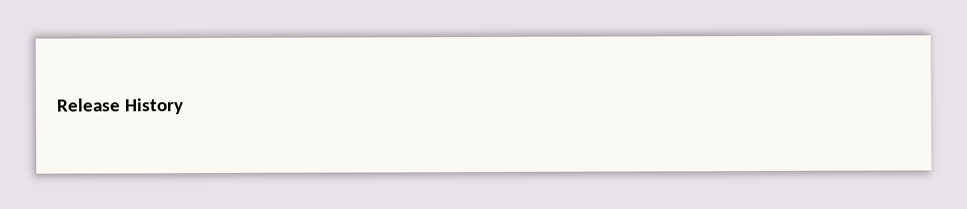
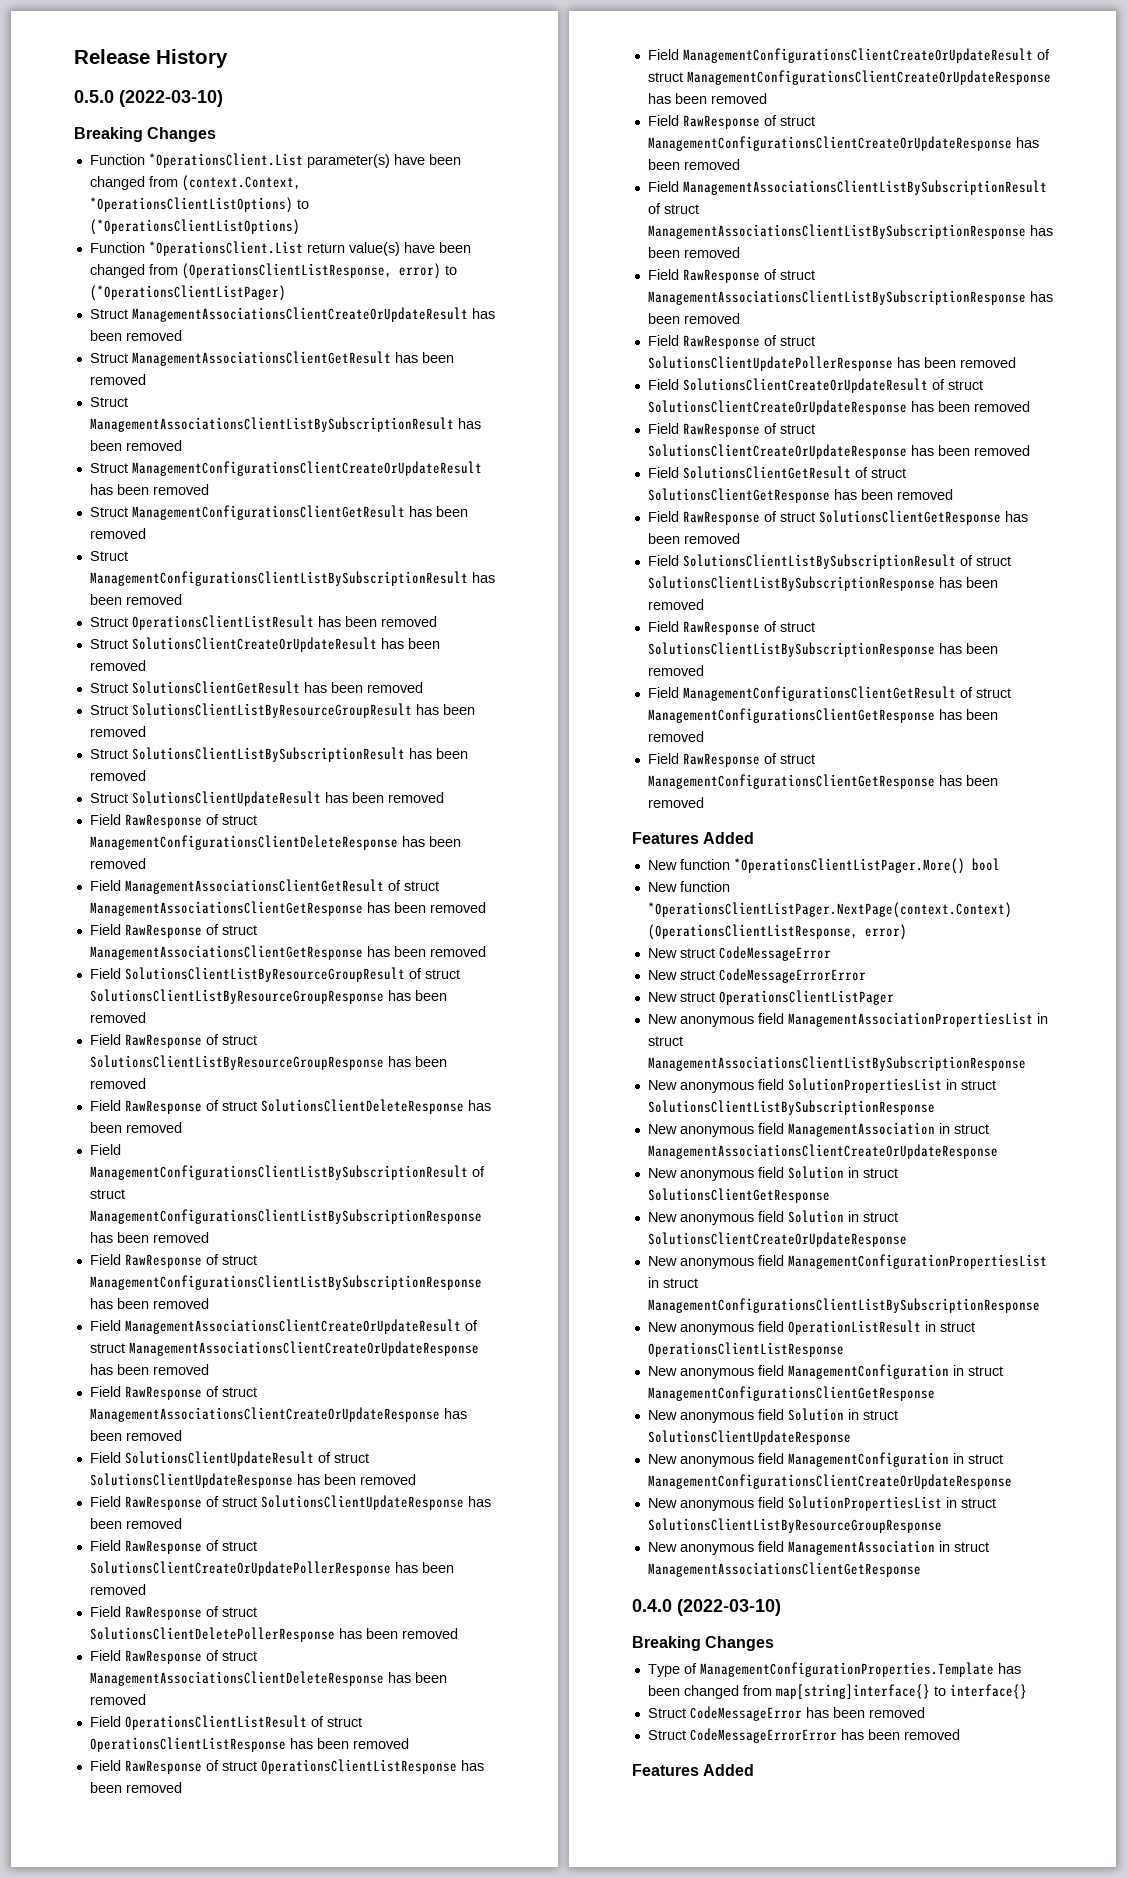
+ 0.5.0 (2022-03-10)
+ Breaking Changes
+ Function *OperationsClient.List parameter(s) have been changed from (context.Context, *OperationsClientListOptions) to (*OperationsClientListOptions)
+ Function *OperationsClient.List return value(s) have been changed from (OperationsClientListResponse, error) to (*OperationsClientListPager)
+ Struct ManagementAssociationsClientCreateOrUpdateResult has been removed
+ Struct ManagementAssociationsClientGetResult has been removed
+ Struct ManagementAssociationsClientListBySubscriptionResult has been removed
+ Struct ManagementConfigurationsClientCreateOrUpdateResult has been removed
+ Struct ManagementConfigurationsClientGetResult has been removed
+ Struct ManagementConfigurationsClientListBySubscriptionResult has been removed
+ Struct OperationsClientListResult has been removed
+ Struct SolutionsClientCreateOrUpdateResult has been removed
+ Struct SolutionsClientGetResult has been removed
+ Struct SolutionsClientListByResourceGroupResult has been removed
+ Struct SolutionsClientListBySubscriptionResult has been removed
+ Struct SolutionsClientUpdateResult has been removed
+ Field RawResponse of struct ManagementConfigurationsClientDeleteResponse has been removed
+ Field ManagementAssociationsClientGetResult of struct ManagementAssociationsClientGetResponse has been removed
+ Field RawResponse of struct ManagementAssociationsClientGetResponse has been removed
+ Field SolutionsClientListByResourceGroupResult of struct SolutionsClientListByResourceGroupResponse has been removed
+ Field RawResponse of struct SolutionsClientListByResourceGroupResponse has been removed
+ Field RawResponse of struct SolutionsClientDeleteResponse has been removed
+ Field ManagementConfigurationsClientListBySubscriptionResult of struct ManagementConfigurationsClientListBySubscriptionResponse has been removed
+ Field RawResponse of struct ManagementConfigurationsClientListBySubscriptionResponse has been removed
+ Field ManagementAssociationsClientCreateOrUpdateResult of struct ManagementAssociationsClientCreateOrUpdateResponse has been removed
+ Field RawResponse of struct ManagementAssociationsClientCreateOrUpdateResponse has been removed
+ Field SolutionsClientUpdateResult of struct SolutionsClientUpdateResponse has been removed
+ Field RawResponse of struct SolutionsClientUpdateResponse has been removed
+ Field RawResponse of struct SolutionsClientCreateOrUpdatePollerResponse has been removed
+ Field RawResponse of struct SolutionsClientDeletePollerResponse has been removed
+ Field RawResponse of struct ManagementAssociationsClientDeleteResponse has been removed
+ Field OperationsClientListResult of struct OperationsClientListResponse has been removed
+ Field RawResponse of struct OperationsClientListResponse has been removed
+ Field ManagementConfigurationsClientCreateOrUpdateResult of struct ManagementConfigurationsClientCreateOrUpdateResponse has been removed
+ Field RawResponse of struct ManagementConfigurationsClientCreateOrUpdateResponse has been removed
+ Field ManagementAssociationsClientListBySubscriptionResult of struct ManagementAssociationsClientListBySubscriptionResponse has been removed
+ Field RawResponse of struct ManagementAssociationsClientListBySubscriptionResponse has been removed
+ Field RawResponse of struct SolutionsClientUpdatePollerResponse has been removed
+ Field SolutionsClientCreateOrUpdateResult of struct SolutionsClientCreateOrUpdateResponse has been removed
+ Field RawResponse of struct SolutionsClientCreateOrUpdateResponse has been removed
+ Field SolutionsClientGetResult of struct SolutionsClientGetResponse has been removed
+ Field RawResponse of struct SolutionsClientGetResponse has been removed
+ Field SolutionsClientListBySubscriptionResult of struct SolutionsClientListBySubscriptionResponse has been removed
+ Field RawResponse of struct SolutionsClientListBySubscriptionResponse has been removed
+ Field ManagementConfigurationsClientGetResult of struct ManagementConfigurationsClientGetResponse has been removed
+ Field RawResponse of struct ManagementConfigurationsClientGetResponse has been removed
+ Features Added
+ New function *OperationsClientListPager.More() bool
+ New function *OperationsClientListPager.NextPage(context.Context) (OperationsClientListResponse, error)
+ New struct CodeMessageError
+ New struct CodeMessageErrorError
+ New struct OperationsClientListPager
+ New anonymous field ManagementAssociationPropertiesList in struct ManagementAssociationsClientListBySubscriptionResponse
+ New anonymous field SolutionPropertiesList in struct SolutionsClientListBySubscriptionResponse
+ New anonymous field ManagementAssociation in struct ManagementAssociationsClientCreateOrUpdateResponse
+ New anonymous field Solution in struct SolutionsClientGetResponse
+ New anonymous field Solution in struct SolutionsClientCreateOrUpdateResponse
+ New anonymous field ManagementConfigurationPropertiesList in struct ManagementConfigurationsClientListBySubscriptionResponse
+ New anonymous field OperationListResult in struct OperationsClientListResponse
+ New anonymous field ManagementConfiguration in struct ManagementConfigurationsClientGetResponse
+ New anonymous field Solution in struct SolutionsClientUpdateResponse
+ New anonymous field ManagementConfiguration in struct ManagementConfigurationsClientCreateOrUpdateResponse
+ New anonymous field SolutionPropertiesList in struct SolutionsClientListByResourceGroupResponse
+ New anonymous field ManagementAssociation in struct ManagementAssociationsClientGetResponse
+ 0.4.0 (2022-03-10)
+ Breaking Changes
+ Type of ManagementConfigurationProperties.Template has been changed from map[string]interface{} to interface{}
+ Struct CodeMessageError has been removed
+ Struct CodeMessageErrorError has been removed
+ Features Added

